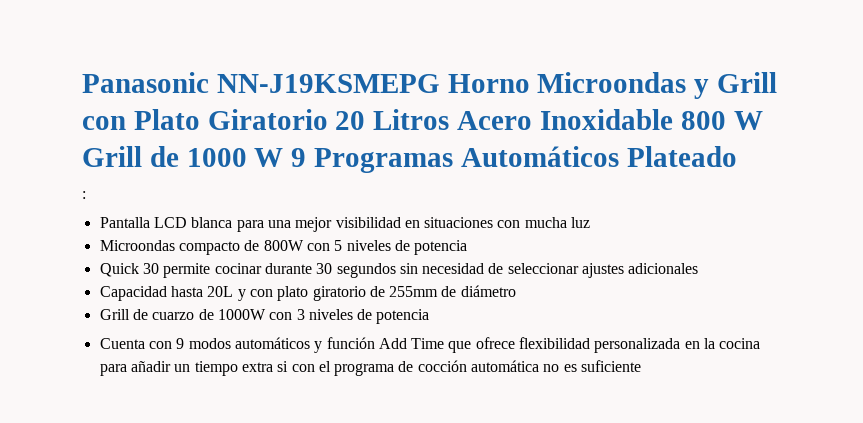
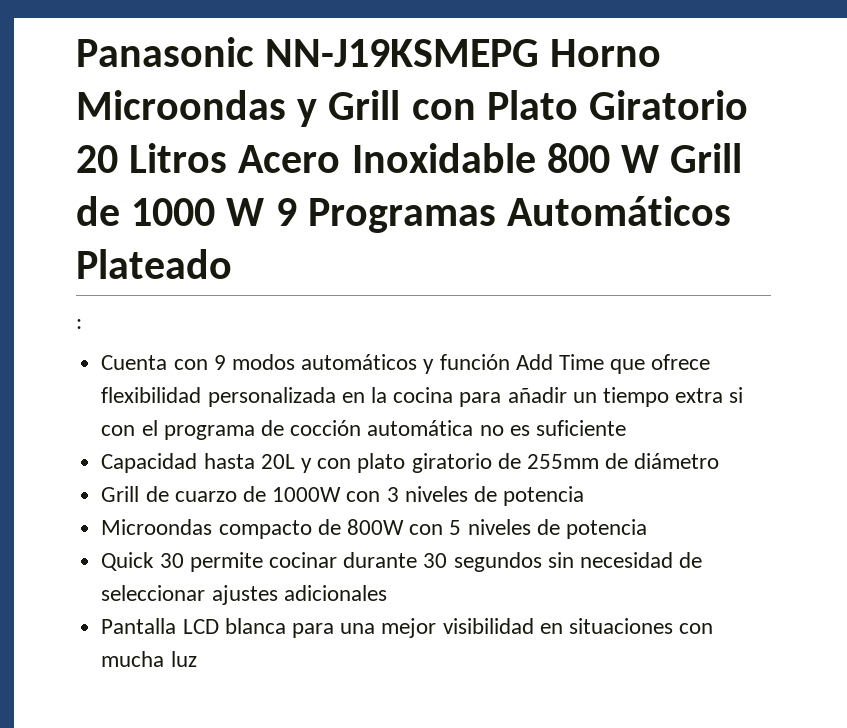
- Pantalla LCD blanca para una mejor visibilidad en situaciones con mucha luz
- Microondas compacto de 800W con 5 niveles de potencia
- Quick 30 permite cocinar durante 30 segundos sin necesidad de seleccionar ajustes adicionales
- Capacidad hasta 20L y con plato giratorio de 255mm de diámetro
- Grill de cuarzo de 1000W con 3 niveles de potencia
+ Capacidad hasta 20L y con plato giratorio de 255mm de diámetro
+ Grill de cuarzo de 1000W con 3 niveles de potencia
+ Microondas compacto de 800W con 5 niveles de potencia
+ Quick 30 permite cocinar durante 30 segundos sin necesidad de seleccionar ajustes adicionales
+ Pantalla LCD blanca para una mejor visibilidad en situaciones con mucha luz

